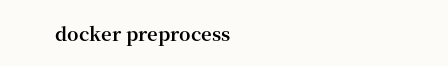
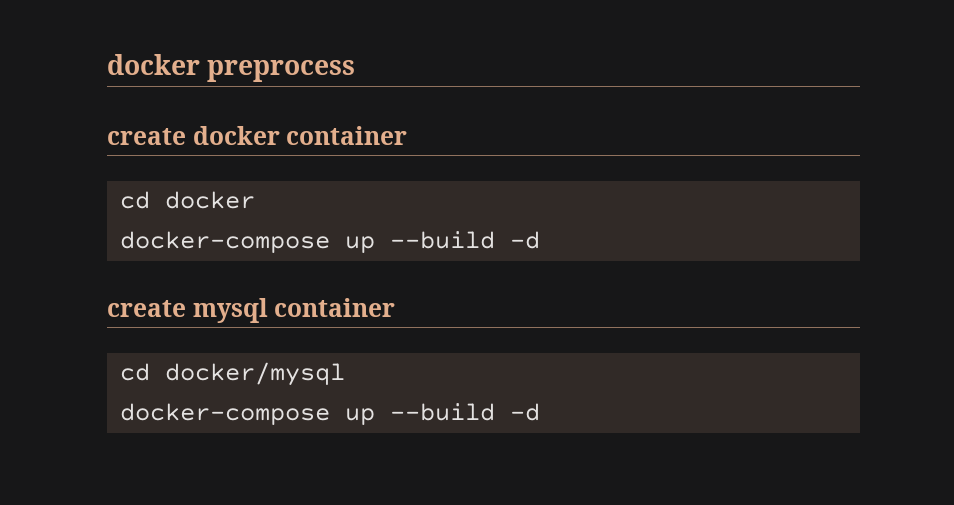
+ create docker container
+ cd docker
+ docker-compose up --build -d
+ create mysql container
+ cd docker/mysql
+ docker-compose up --build -d

